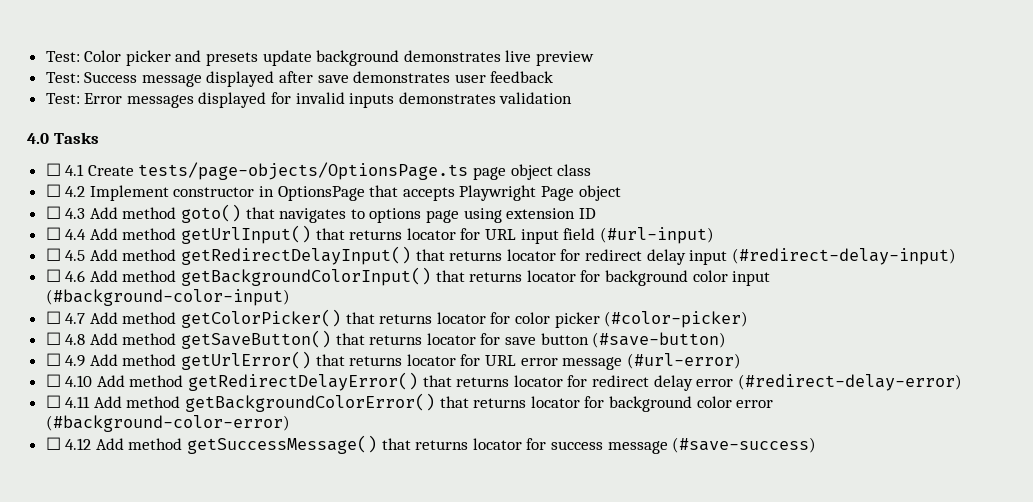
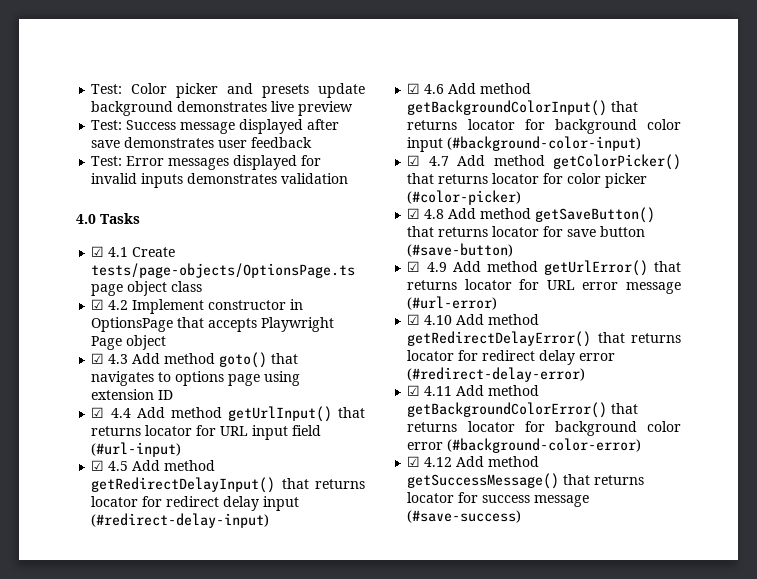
- ☐ 4.1 Create tests/page-objects/OptionsPage.ts page object class
+ ☑ 4.1 Create tests/page-objects/OptionsPage.ts page object class
- ☐ 4.2 Implement constructor in OptionsPage that accepts Playwright Page object
+ ☑ 4.2 Implement constructor in OptionsPage that accepts Playwright Page object
- ☐ 4.3 Add method goto() that navigates to options page using extension ID
+ ☑ 4.3 Add method goto() that navigates to options page using extension ID
- ☐ 4.4 Add method getUrlInput() that returns locator for URL input field (#url-input)
+ ☑ 4.4 Add method getUrlInput() that returns locator for URL input field (#url-input)
- ☐ 4.5 Add method getRedirectDelayInput() that returns locator for redirect delay input (#redirect-delay-input)
+ ☑ 4.5 Add method getRedirectDelayInput() that returns locator for redirect delay input (#redirect-delay-input)
- ☐ 4.6 Add method getBackgroundColorInput() that returns locator for background color input (#background-color-input)
+ ☑ 4.6 Add method getBackgroundColorInput() that returns locator for background color input (#background-color-input)
- ☐ 4.7 Add method getColorPicker() that returns locator for color picker (#color-picker)
+ ☑ 4.7 Add method getColorPicker() that returns locator for color picker (#color-picker)
- ☐ 4.8 Add method getSaveButton() that returns locator for save button (#save-button)
+ ☑ 4.8 Add method getSaveButton() that returns locator for save button (#save-button)
- ☐ 4.9 Add method getUrlError() that returns locator for URL error message (#url-error)
+ ☑ 4.9 Add method getUrlError() that returns locator for URL error message (#url-error)
- ☐ 4.10 Add method getRedirectDelayError() that returns locator for redirect delay error (#redirect-delay-error)
+ ☑ 4.10 Add method getRedirectDelayError() that returns locator for redirect delay error (#redirect-delay-error)
- ☐ 4.11 Add method getBackgroundColorError() that returns locator for background color error (#background-color-error)
+ ☑ 4.11 Add method getBackgroundColorError() that returns locator for background color error (#background-color-error)
- ☐ 4.12 Add method getSuccessMessage() that returns locator for success message (#save-success)
+ ☑ 4.12 Add method getSuccessMessage() that returns locator for success message (#save-success)

